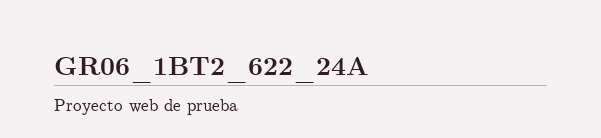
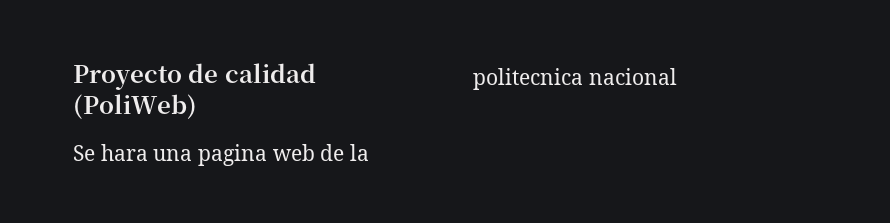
- GR06_1BT2_622_24A
- Proyecto web de prueba
+ Proyecto de calidad (PoliWeb)
+ Se hara una pagina web de la politecnica nacional

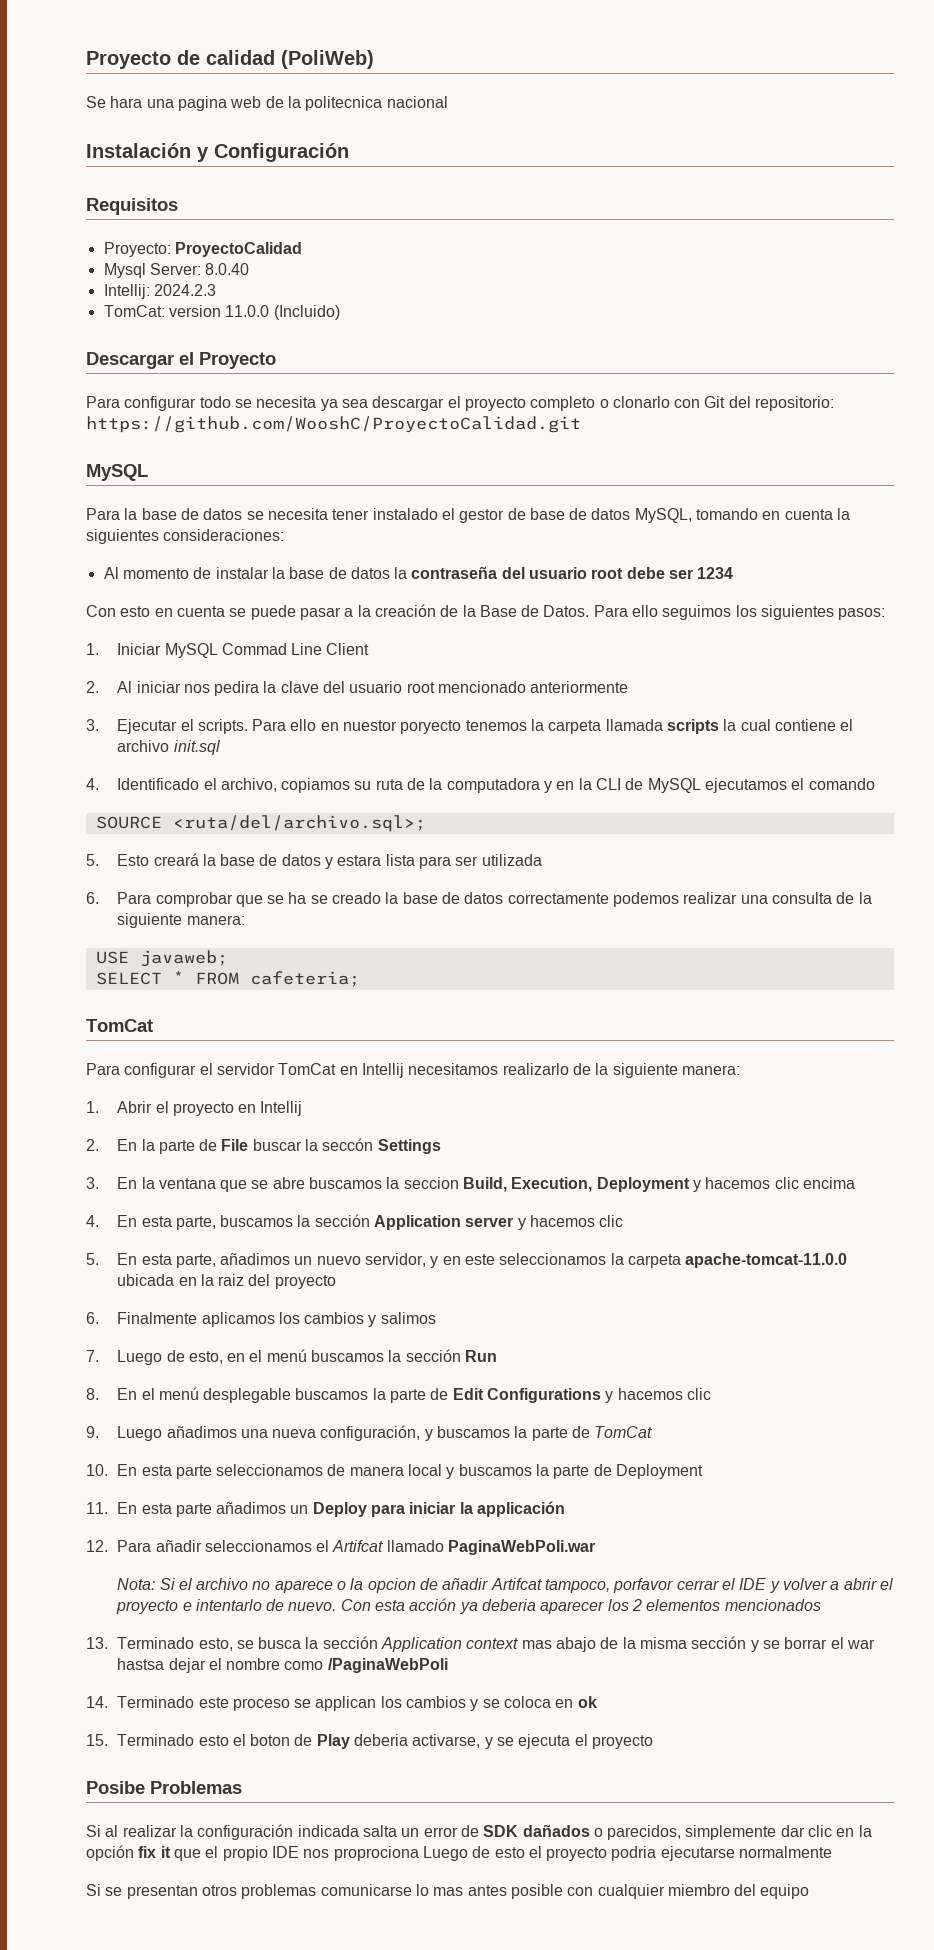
+ Instalación y Configuración
+ Requisitos
+ Proyecto: ProyectoCalidad
+ Mysql Server: 8.0.40
+ Intellij: 2024.2.3
+ TomCat: version 11.0.0 (Incluido)
+ Descargar el Proyecto
+ Para configurar todo se necesita ya sea descargar el proyecto completo o clonarlo con Git del repositorio: https://github.com/WooshC/ProyectoCalidad.git
+ MySQL
+ Para la base de datos se necesita tener instalado el gestor de base de datos MySQL, tomando en cuenta la siguientes consideraciones:
+ Al momento de instalar la base de datos la contraseña del usuario root debe ser 1234
+ Con esto en cuenta se puede pasar a la creación de la Base de Datos. Para ello seguimos los siguientes pasos:
+ 1. Iniciar MySQL Commad Line Client
+ 2. Al iniciar nos pedira la clave del usuario root mencionado anteriormente
+ 3. Ejecutar el scripts. Para ello en nuestor poryecto tenemos la carpeta llamada scripts la cual contiene el archivo init.sql
+ 4. Identificado el archivo, copiamos su ruta de la computadora y en la CLI de MySQL ejecutamos el comando
+ SOURCE <ruta/del/archivo.sql>;
+ 5. Esto creará la base de datos y estara lista para ser utilizada
+ 6. Para comprobar que se ha se creado la base de datos correctamente podemos realizar una consulta de la siguiente manera:
+ USE javaweb;
+ SELECT * FROM cafeteria;
+ TomCat
+ Para configurar el servidor TomCat en Intellij necesitamos realizarlo de la siguiente manera:
+ 1. Abrir el proyecto en Intellij
+ 2. En la parte de File buscar la seccón Settings
+ 3. En la ventana que se abre buscamos la seccion Build, Execution, Deployment y hacemos clic encima
+ 4. En esta parte, buscamos la sección Application server y hacemos clic
+ 5. En esta parte, añadimos un nuevo servidor, y en este seleccionamos la carpeta apache-tomcat-11.0.0 ubicada en la raiz del proyecto
+ 6. Finalmente aplicamos los cambios y salimos
+ 7. Luego de esto, en el menú buscamos la sección Run
+ 8. En el menú desplegable buscamos la parte de Edit Configurations y hacemos clic
+ 9. Luego añadimos una nueva configuración, y buscamos la parte de TomCat
+ 10. En esta parte seleccionamos de manera local y buscamos la parte de Deployment
+ 11. En esta parte añadimos un Deploy para iniciar la applicación
+ 12. Para añadir seleccionamos el Artifcat llamado PaginaWebPoli.war
+ Nota: Si el archivo no aparece o la opcion de añadir Artifcat tampoco, porfavor cerrar el IDE y volver a abrir el proyecto e intentarlo de nuevo. Con esta acción ya deberia aparecer los 2 elementos mencionados
+ 13. Terminado esto, se busca la sección Application context mas abajo de la misma sección y se borrar el war hastsa dejar el nombre como /PaginaWebPoli
+ 14. Terminado este proceso se applican los cambios y se coloca en ok
+ 15. Terminado esto el boton de Play deberia activarse, y se ejecuta el proyecto
+ Posibe Problemas
+ Si al realizar la configuración indicada salta un error de SDK dañados o parecidos, simplemente dar clic en la opción fix it que el propio IDE nos proprociona Luego de esto el proyecto podria ejecutarse normalmente
+ Si se presentan otros problemas comunicarse lo mas antes posible con cualquier miembro del equipo

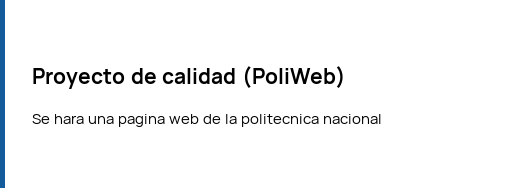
- Instalación y Configuración
- Requisitos
- Proyecto: ProyectoCalidad
- Mysql Server: 8.0.40
- Intellij: 2024.2.3
- TomCat: version 11.0.0 (Incluido)
- Descargar el Proyecto
- Para configurar todo se necesita ya sea descargar el proyecto completo o clonarlo con Git del repositorio: https://github.com/WooshC/ProyectoCalidad.git
- MySQL
- Para la base de datos se necesita tener instalado el gestor de base de datos MySQL, tomando en cuenta la siguientes consideraciones:
- Al momento de instalar la base de datos la contraseña del usuario root debe ser 1234
- Con esto en cuenta se puede pasar a la creación de la Base de Datos. Para ello seguimos los siguientes pasos:
- 1. Iniciar MySQL Commad Line Client
- 2. Al iniciar nos pedira la clave del usuario root mencionado anteriormente
- 3. Ejecutar el scripts. Para ello en nuestor poryecto tenemos la carpeta llamada scripts la cual contiene el archivo init.sql
- 4. Identificado el archivo, copiamos su ruta de la computadora y en la CLI de MySQL ejecutamos el comando
- SOURCE <ruta/del/archivo.sql>;
- 5. Esto creará la base de datos y estara lista para ser utilizada
- 6. Para comprobar que se ha se creado la base de datos correctamente podemos realizar una consulta de la siguiente manera:
- USE javaweb;
- SELECT * FROM cafeteria;
- TomCat
- Para configurar el servidor TomCat en Intellij necesitamos realizarlo de la siguiente manera:
- 1. Abrir el proyecto en Intellij
- 2. En la parte de File buscar la seccón Settings
- 3. En la ventana que se abre buscamos la seccion Build, Execution, Deployment y hacemos clic encima
- 4. En esta parte, buscamos la sección Application server y hacemos clic
- 5. En esta parte, añadimos un nuevo servidor, y en este seleccionamos la carpeta apache-tomcat-11.0.0 ubicada en la raiz del proyecto
- 6. Finalmente aplicamos los cambios y salimos
- 7. Luego de esto, en el menú buscamos la sección Run
- 8. En el menú desplegable buscamos la parte de Edit Configurations y hacemos clic
- 9. Luego añadimos una nueva configuración, y buscamos la parte de TomCat
- 10. En esta parte seleccionamos de manera local y buscamos la parte de Deployment
- 11. En esta parte añadimos un Deploy para iniciar la applicación
- 12. Para añadir seleccionamos el Artifcat llamado PaginaWebPoli.war
- Nota: Si el archivo no aparece o la opcion de añadir Artifcat tampoco, porfavor cerrar el IDE y volver a abrir el proyecto e intentarlo de nuevo. Con esta acción ya deberia aparecer los 2 elementos mencionados
- 13. Terminado esto, se busca la sección Application context mas abajo de la misma sección y se borrar el war hastsa dejar el nombre como /PaginaWebPoli
- 14. Terminado este proceso se applican los cambios y se coloca en ok
- 15. Terminado esto el boton de Play deberia activarse, y se ejecuta el proyecto
- Posibe Problemas
- Si al realizar la configuración indicada salta un error de SDK dañados o parecidos, simplemente dar clic en la opción fix it que el propio IDE nos proprociona Luego de esto el proyecto podria ejecutarse normalmente
- Si se presentan otros problemas comunicarse lo mas antes posible con cualquier miembro del equipo

